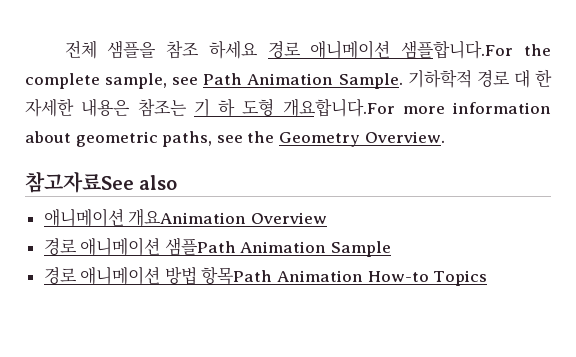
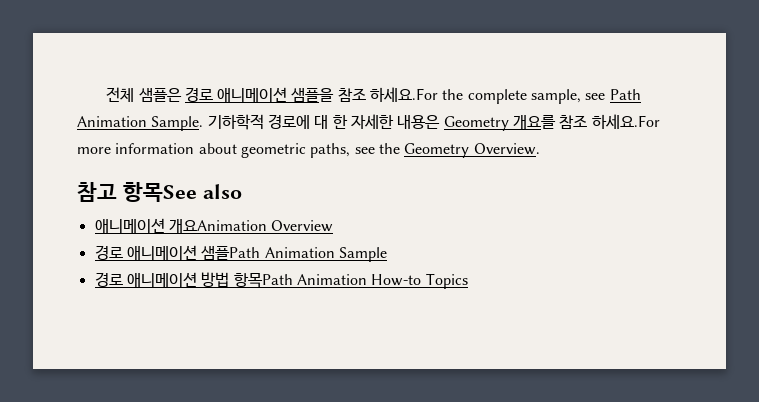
- 전체 샘플을 참조 하세요 경로 애니메이션 샘플합니다.For the complete sample, see Path Animation Sample.
+ 전체 샘플은 경로 애니메이션 샘플을 참조 하세요.For the complete sample, see Path Animation Sample.
- 기하학적 경로 대 한 자세한 내용은 참조는 기 하 도형 개요합니다.For more information about geometric paths, see the Geometry Overview.
+ 기하학적 경로에 대 한 자세한 내용은 Geometry 개요를 참조 하세요.For more information about geometric paths, see the Geometry Overview.
- 참고자료See also
+ 참고 항목See also

